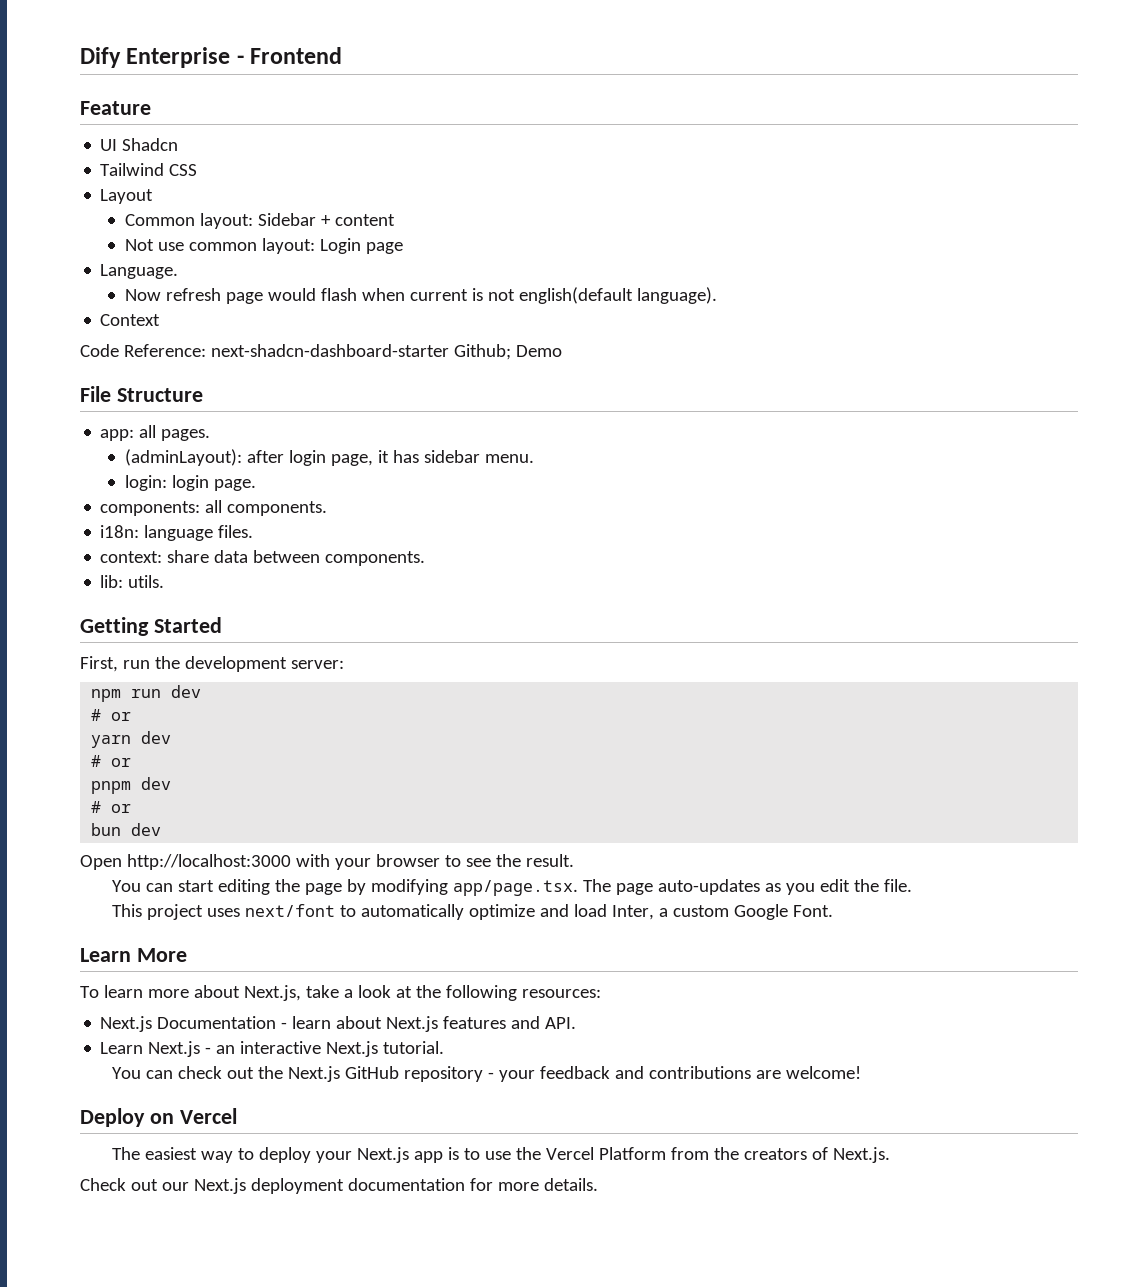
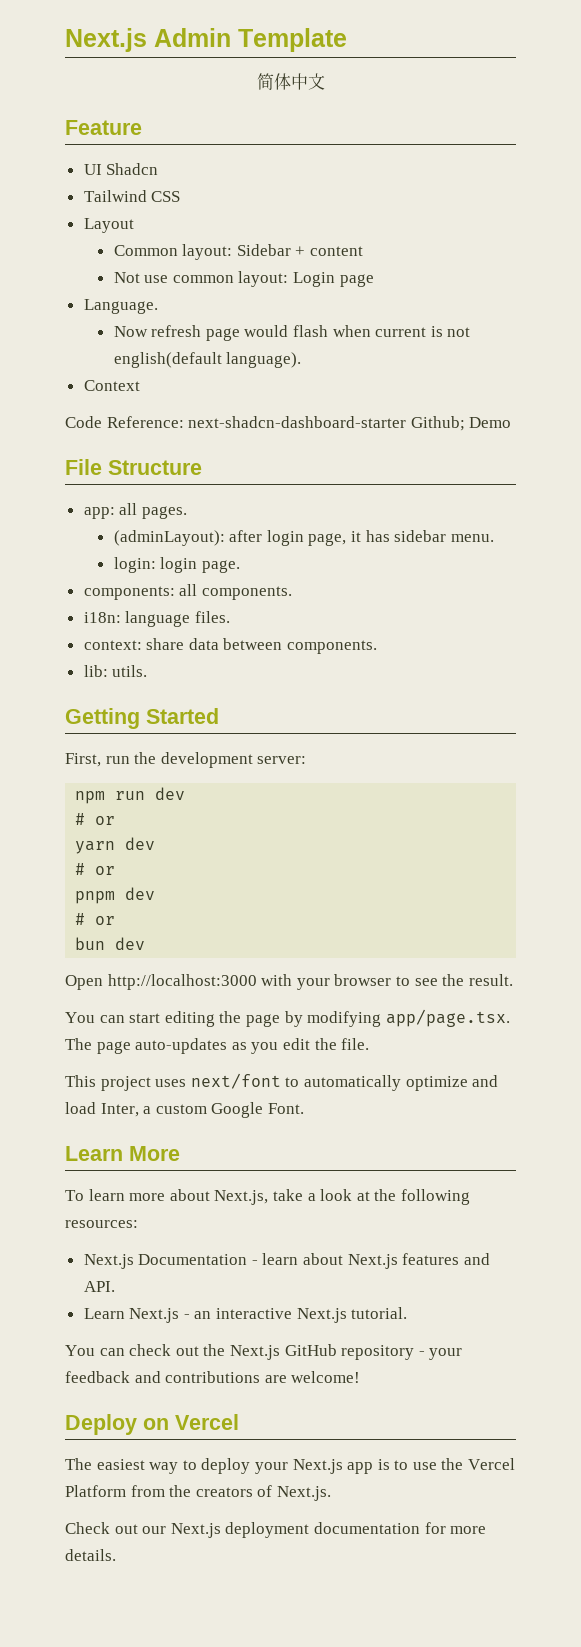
- Dify Enterprise - Frontend
+ Next.js Admin Template
+ 简体中文

